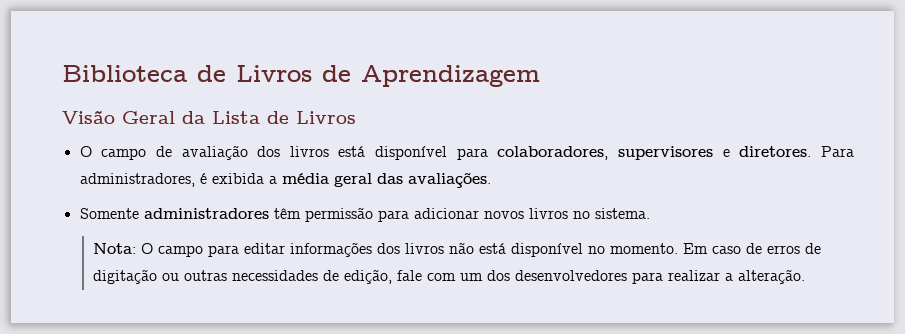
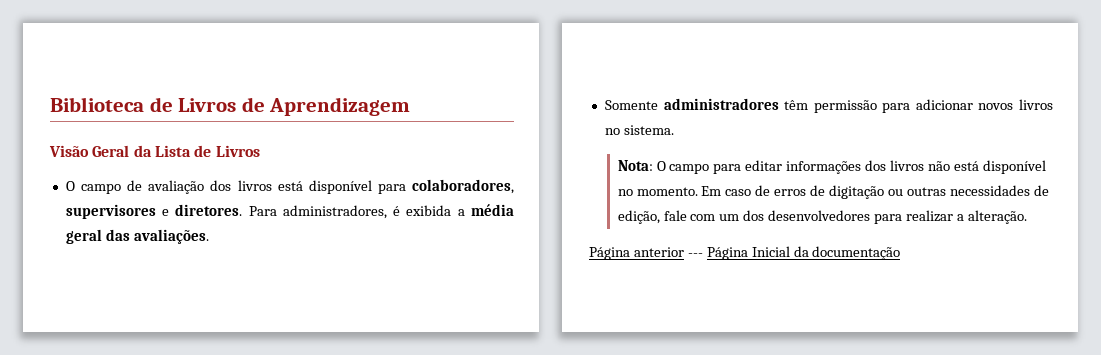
+ Página anterior --- Página Inicial da documentação

